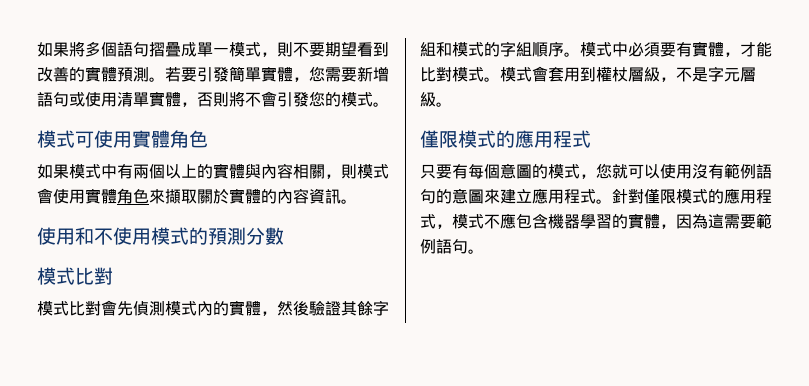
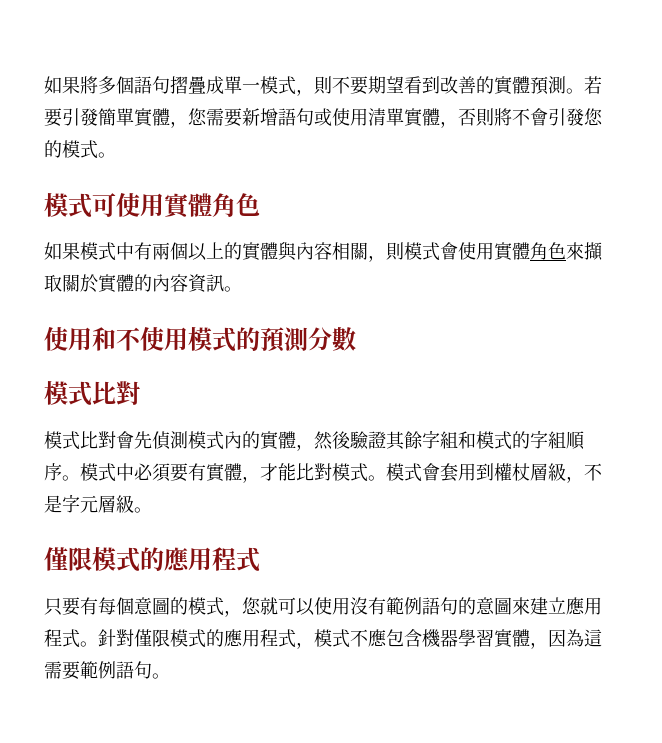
- 針對僅限模式的應用程式，模式不應包含機器學習的實體，因為這需要範例語句。
+ 針對僅限模式的應用程式，模式不應包含機器學習實體，因為這需要範例語句。

